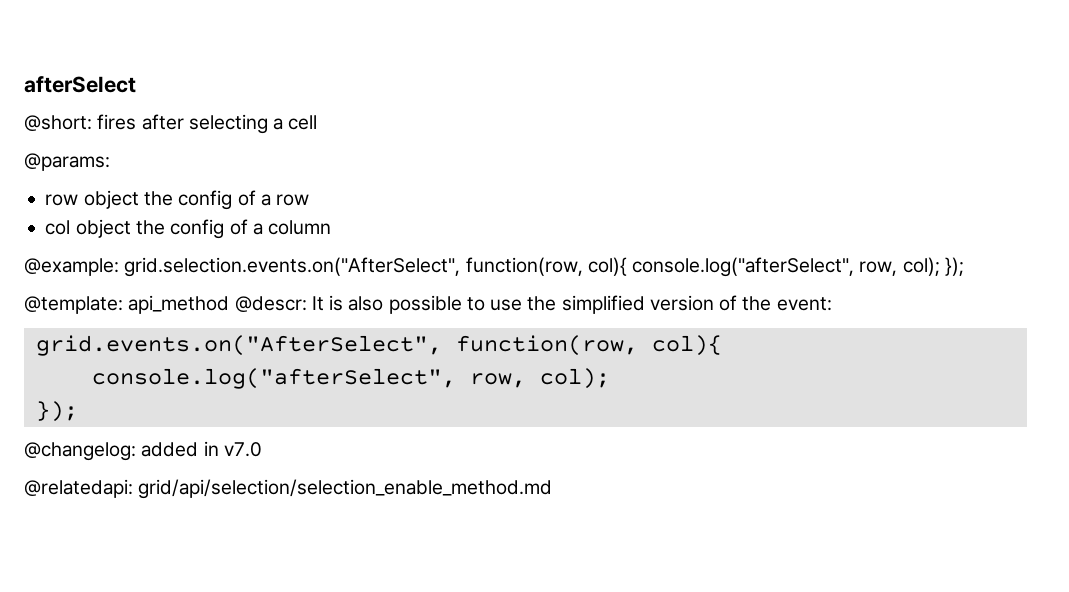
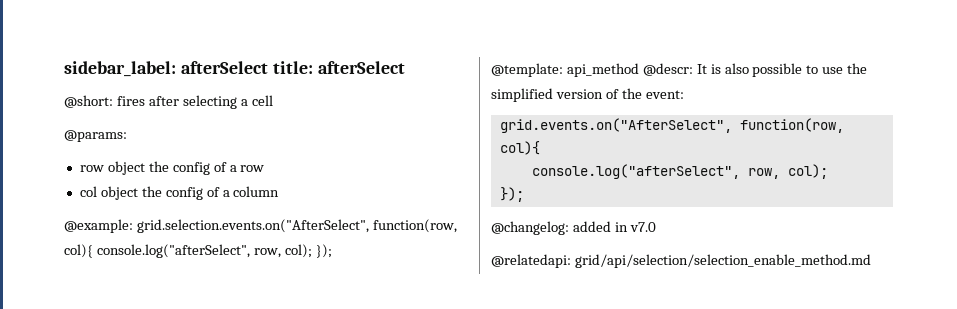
- afterSelect
+ sidebar_label: afterSelect title: afterSelect

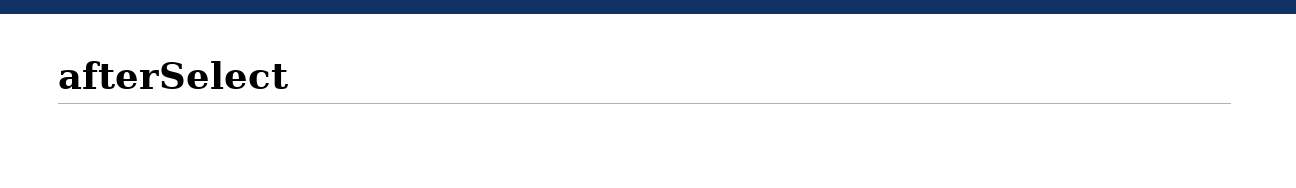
- sidebar_label: afterSelect title: afterSelect
- @short: fires after selecting a cell
- @params:
- row object the config of a row
- col object the config of a column
- @example: grid.selection.events.on("AfterSelect", function(row, col){ console.log("afterSelect", row, col); });
- @template: api_method @descr: It is also possible to use the simplified version of the event:
- grid.events.on("AfterSelect", function(row, col){
- console.log("afterSelect", row, col);
- });
- @changelog: added in v7.0
- @relatedapi: grid/api/selection/selection_enable_method.md
+ afterSelect

